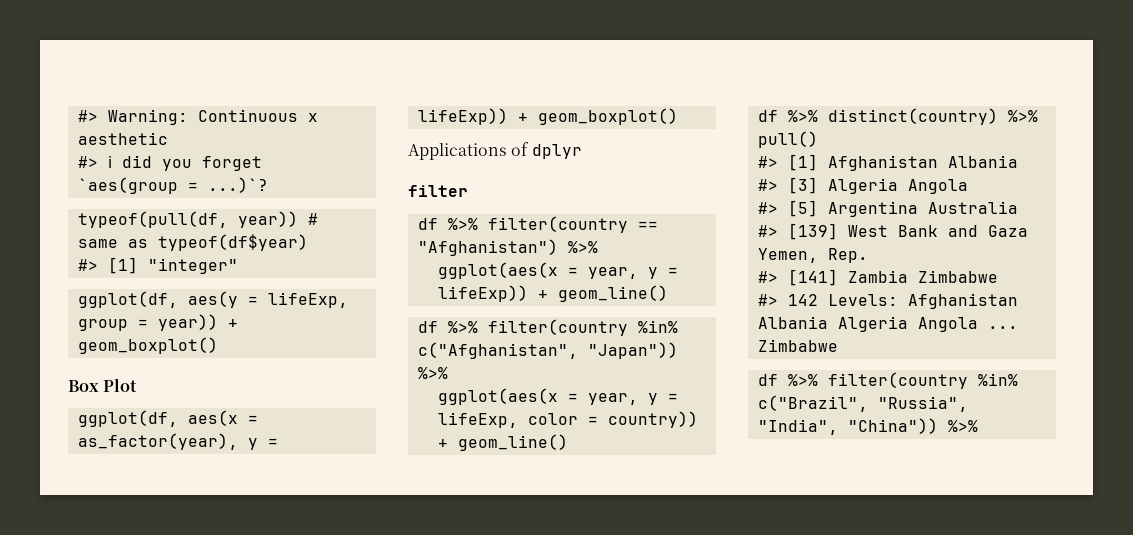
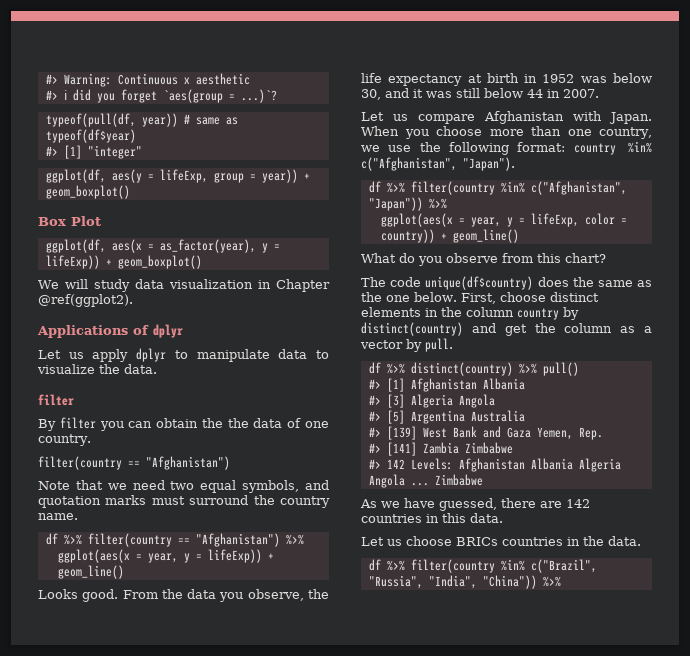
+ We will study data visualization in Chapter @ref(ggplot2).
  Applications of dplyr
+ Let us apply dplyr to manipulate data to visualize the data.
  filter
+ By filter you can obtain the the data of one country.
+ filter(country == "Afghanistan")
+ Note that we need two equal symbols, and quotation marks must surround the country name.
+ Looks good. From the data you observe, the life expectancy at birth in 1952 was below 30, and it was still below 44 in 2007.
+ Let us compare Afghanistan with Japan. When you choose more than one country, we use the following format: country %in% c("Afghanistan", "Japan").
+ What do you observe from this chart?
+ The code unique(df$country) does the same as the one below. First, choose distinct elements in the column country by distinct(country) and get the column as a vector by pull.
+ As we have guessed, there are 142 countries in this data.
+ Let us choose BRICs countries in the data.

